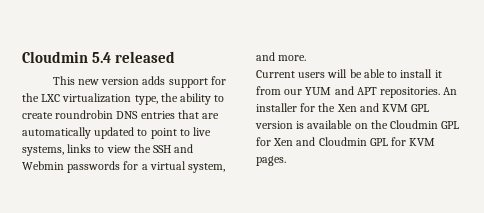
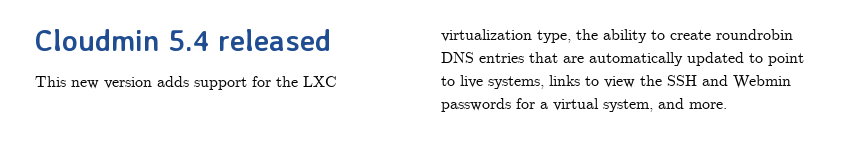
- Current users will be able to install it from our YUM and APT repositories. An installer for the Xen and KVM GPL version is available on the Cloudmin GPL for Xen and Cloudmin GPL for KVM pages.

